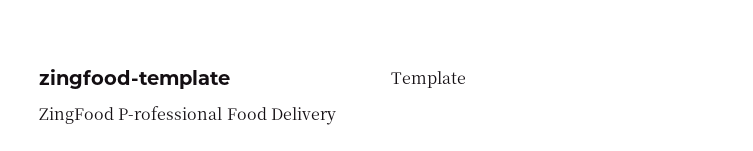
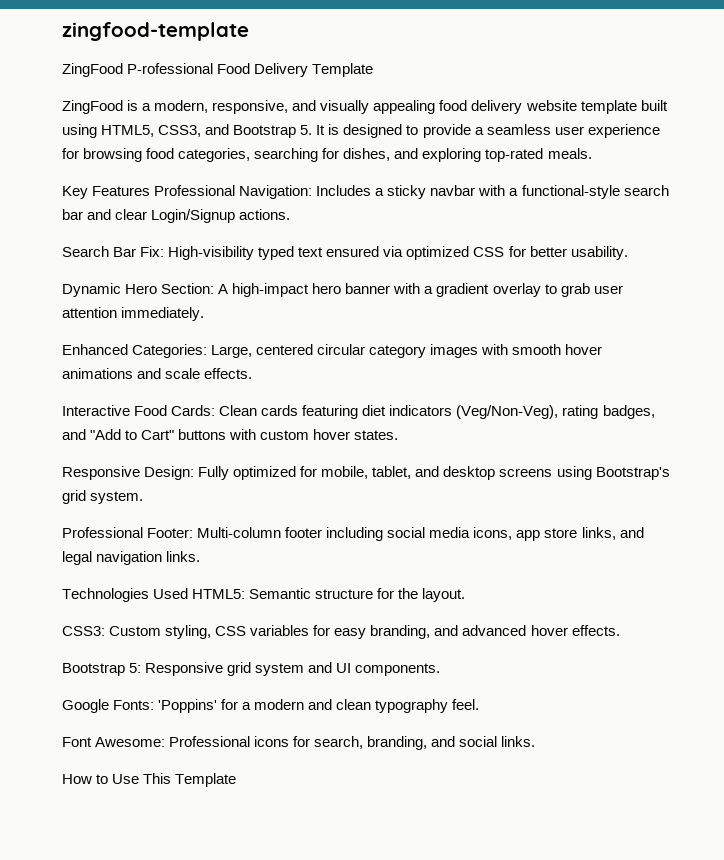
+ ZingFood is a modern, responsive, and visually appealing food delivery website template built using HTML5, CSS3, and Bootstrap 5. It is designed to provide a seamless user experience for browsing food categories, searching for dishes, and exploring top-rated meals.
+ Key Features Professional Navigation: Includes a sticky navbar with a functional-style search bar and clear Login/Signup actions.
+ Search Bar Fix: High-visibility typed text ensured via optimized CSS for better usability.
+ Dynamic Hero Section: A high-impact hero banner with a gradient overlay to grab user attention immediately.
+ Enhanced Categories: Large, centered circular category images with smooth hover animations and scale effects.
+ Interactive Food Cards: Clean cards featuring diet indicators (Veg/Non-Veg), rating badges, and "Add to Cart" buttons with custom hover states.
+ Responsive Design: Fully optimized for mobile, tablet, and desktop screens using Bootstrap's grid system.
+ Professional Footer: Multi-column footer including social media icons, app store links, and legal navigation links.
+ Technologies Used HTML5: Semantic structure for the layout.
+ CSS3: Custom styling, CSS variables for easy branding, and advanced hover effects.
+ Bootstrap 5: Responsive grid system and UI components.
+ Google Fonts: 'Poppins' for a modern and clean typography feel.
+ Font Awesome: Professional icons for search, branding, and social links.
+ How to Use This Template

